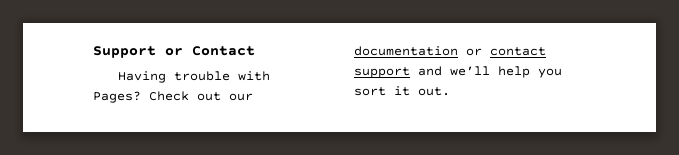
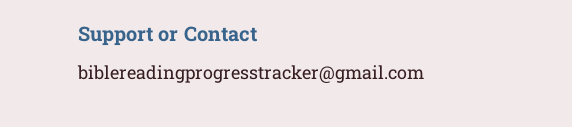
- Having trouble with Pages? Check out our documentation or contact support and we’ll help you sort it out.
+ biblereadingprogresstracker@gmail.com

